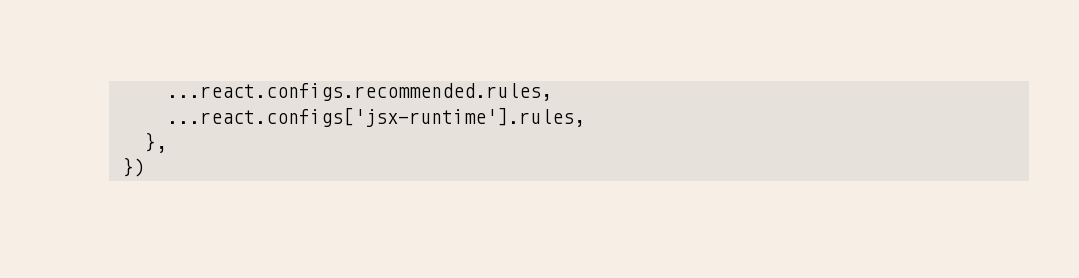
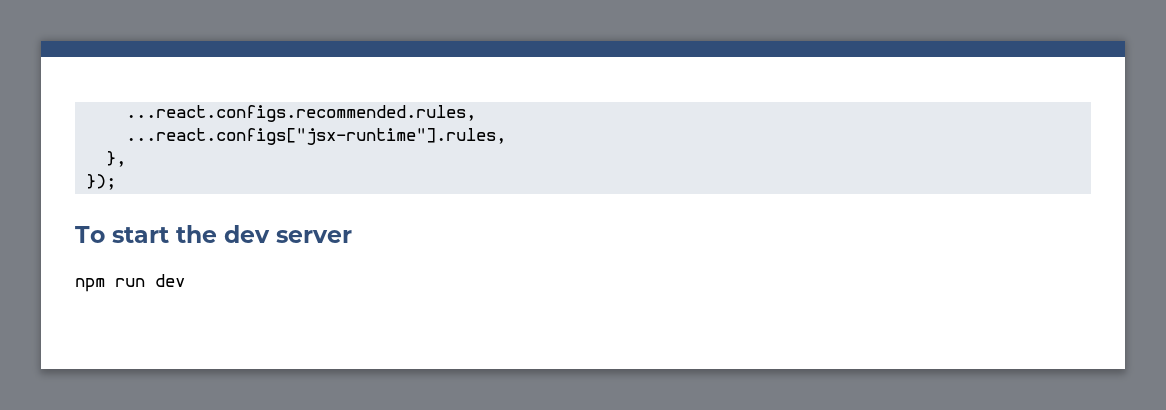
- ...react.configs['jsx-runtime'].rules,
+ ...react.configs["jsx-runtime"].rules,
- })
+ });
+ To start the dev server
+ npm run dev

